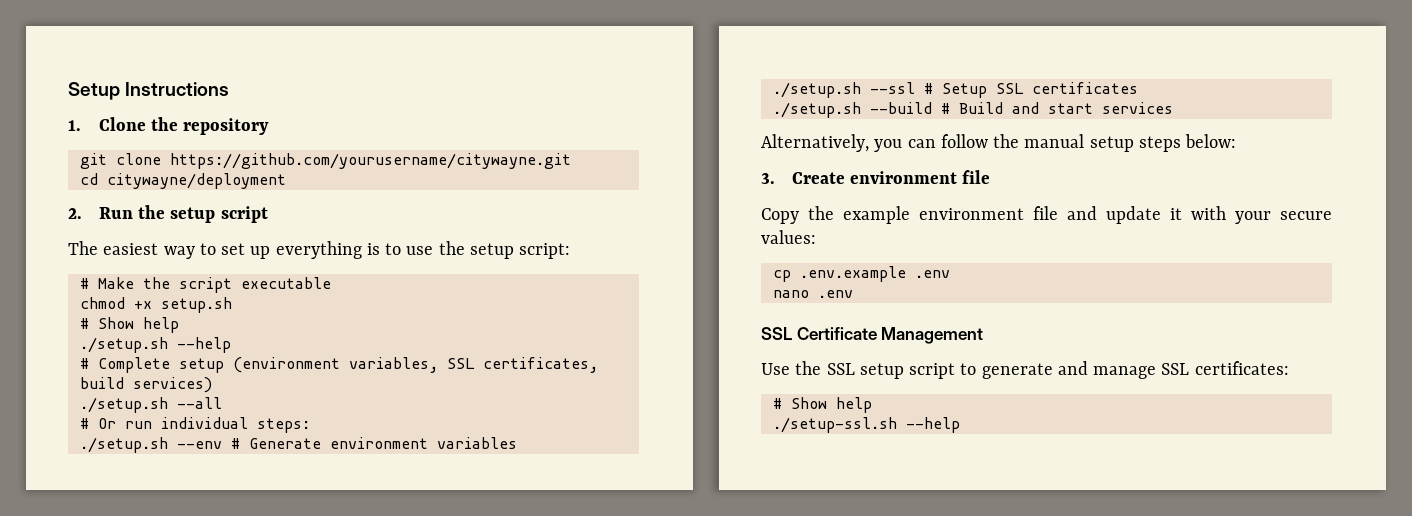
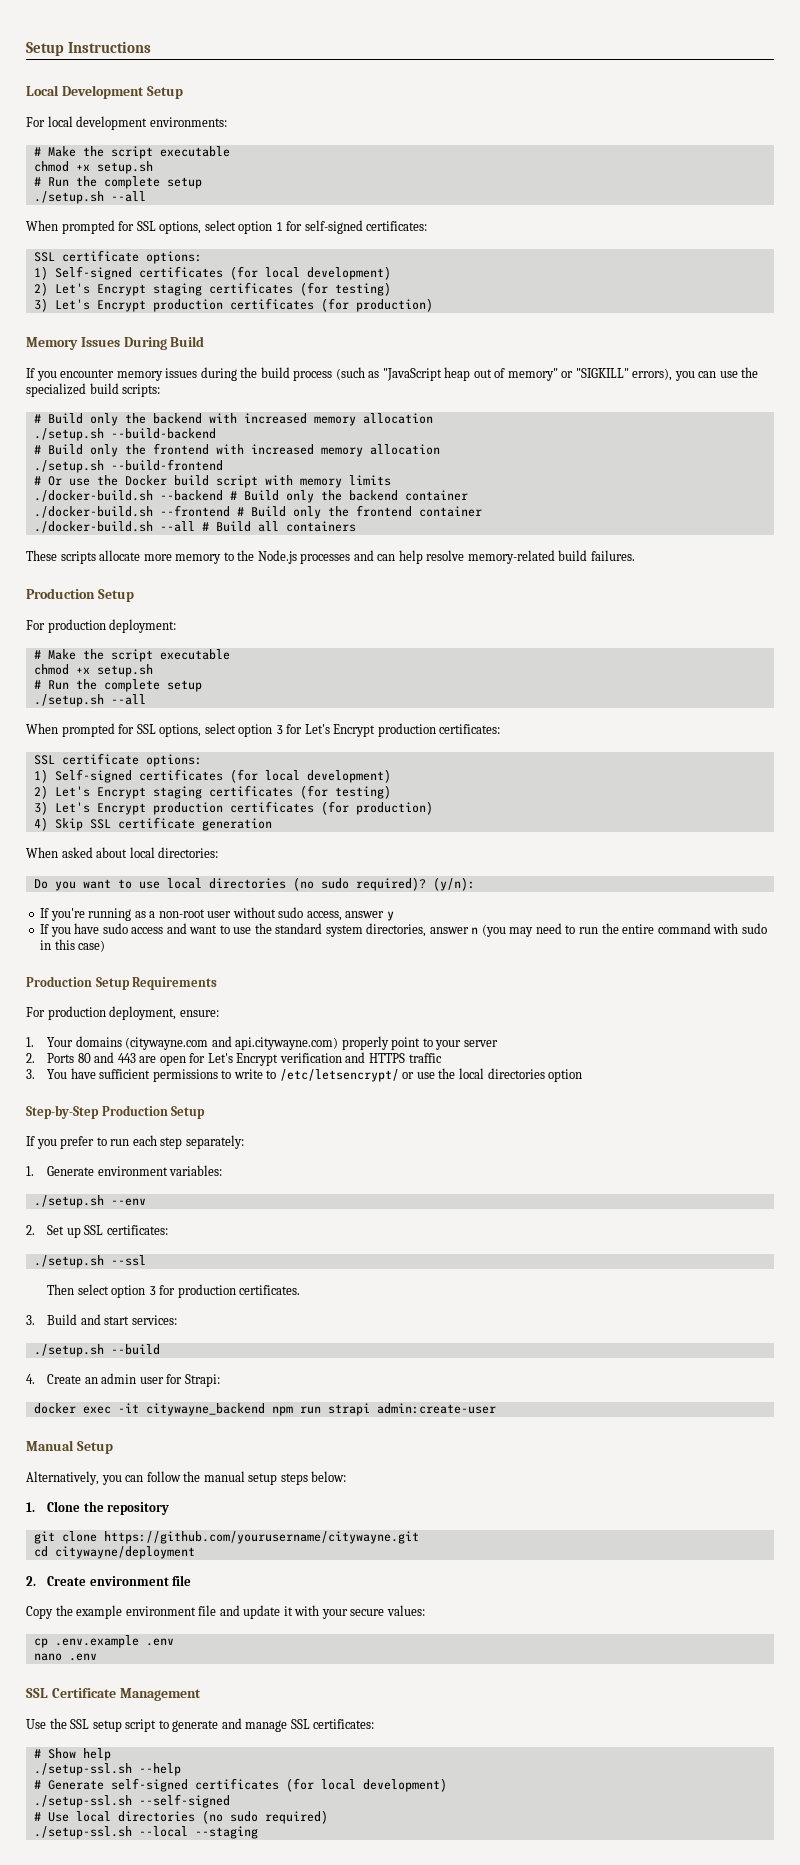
+ Local Development Setup
+ For local development environments:
+ # Make the script executable
+ chmod +x setup.sh
+ # Run the complete setup
+ ./setup.sh --all
+ When prompted for SSL options, select option 1 for self-signed certificates:
+ SSL certificate options:
+ 1) Self-signed certificates (for local development)
+ 2) Let's Encrypt staging certificates (for testing)
+ 3) Let's Encrypt production certificates (for production)
+ Memory Issues During Build
+ If you encounter memory issues during the build process (such as "JavaScript heap out of memory" or "SIGKILL" errors), you can use the specialized build scripts:
+ # Build only the backend with increased memory allocation
+ ./setup.sh --build-backend
+ # Build only the frontend with increased memory allocation
+ ./setup.sh --build-frontend
+ # Or use the Docker build script with memory limits
+ ./docker-build.sh --backend # Build only the backend container
+ ./docker-build.sh --frontend # Build only the frontend container
+ ./docker-build.sh --all # Build all containers
+ These scripts allocate more memory to the Node.js processes and can help resolve memory-related build failures.
+ Production Setup
+ For production deployment:
+ # Make the script executable
+ chmod +x setup.sh
+ # Run the complete setup
+ ./setup.sh --all
+ When prompted for SSL options, select option 3 for Let's Encrypt production certificates:
+ SSL certificate options:
+ 1) Self-signed certificates (for local development)
+ 2) Let's Encrypt staging certificates (for testing)
+ 3) Let's Encrypt production certificates (for production)
+ 4) Skip SSL certificate generation
+ When asked about local directories:
+ Do you want to use local directories (no sudo required)? (y/n):
+ If you're running as a non-root user without sudo access, answer y
+ If you have sudo access and want to use the standard system directories, answer n (you may need to run the entire command with sudo in this case)
+ Production Setup Requirements
+ For production deployment, ensure:
+ 1. Your domains (citywayne.com and api.citywayne.com) properly point to your server
+ 2. Ports 80 and 443 are open for Let's Encrypt verification and HTTPS traffic
+ 3. You have sufficient permissions to write to /etc/letsencrypt/ or use the local directories option
+ Step-by-Step Production Setup
+ If you prefer to run each step separately:
+ 1. Generate environment variables:
+ ./setup.sh --env
+ 2. Set up SSL certificates:
+ ./setup.sh --ssl
+ Then select option 3 for production certificates.
+ 3. Build and start services:
+ ./setup.sh --build
+ 4. Create an admin user for Strapi:
+ docker exec -it citywayne_backend npm run strapi admin:create-user
+ Manual Setup
+ Alternatively, you can follow the manual setup steps below:
- 2. Run the setup script
- The easiest way to set up everything is to use the setup script:
- # Make the script executable
- chmod +x setup.sh
- # Show help
- ./setup.sh --help
- # Complete setup (environment variables, SSL certificates, build services)
- ./setup.sh --all
- # Or run individual steps:
- ./setup.sh --env # Generate environment variables
- ./setup.sh --ssl # Setup SSL certificates
- ./setup.sh --build # Build and start services
- Alternatively, you can follow the manual setup steps below:
- 3. Create environment file
+ 2. Create environment file
+ # Generate self-signed certificates (for local development)
+ ./setup-ssl.sh --self-signed
+ # Use local directories (no sudo required)
+ ./setup-ssl.sh --local --staging

